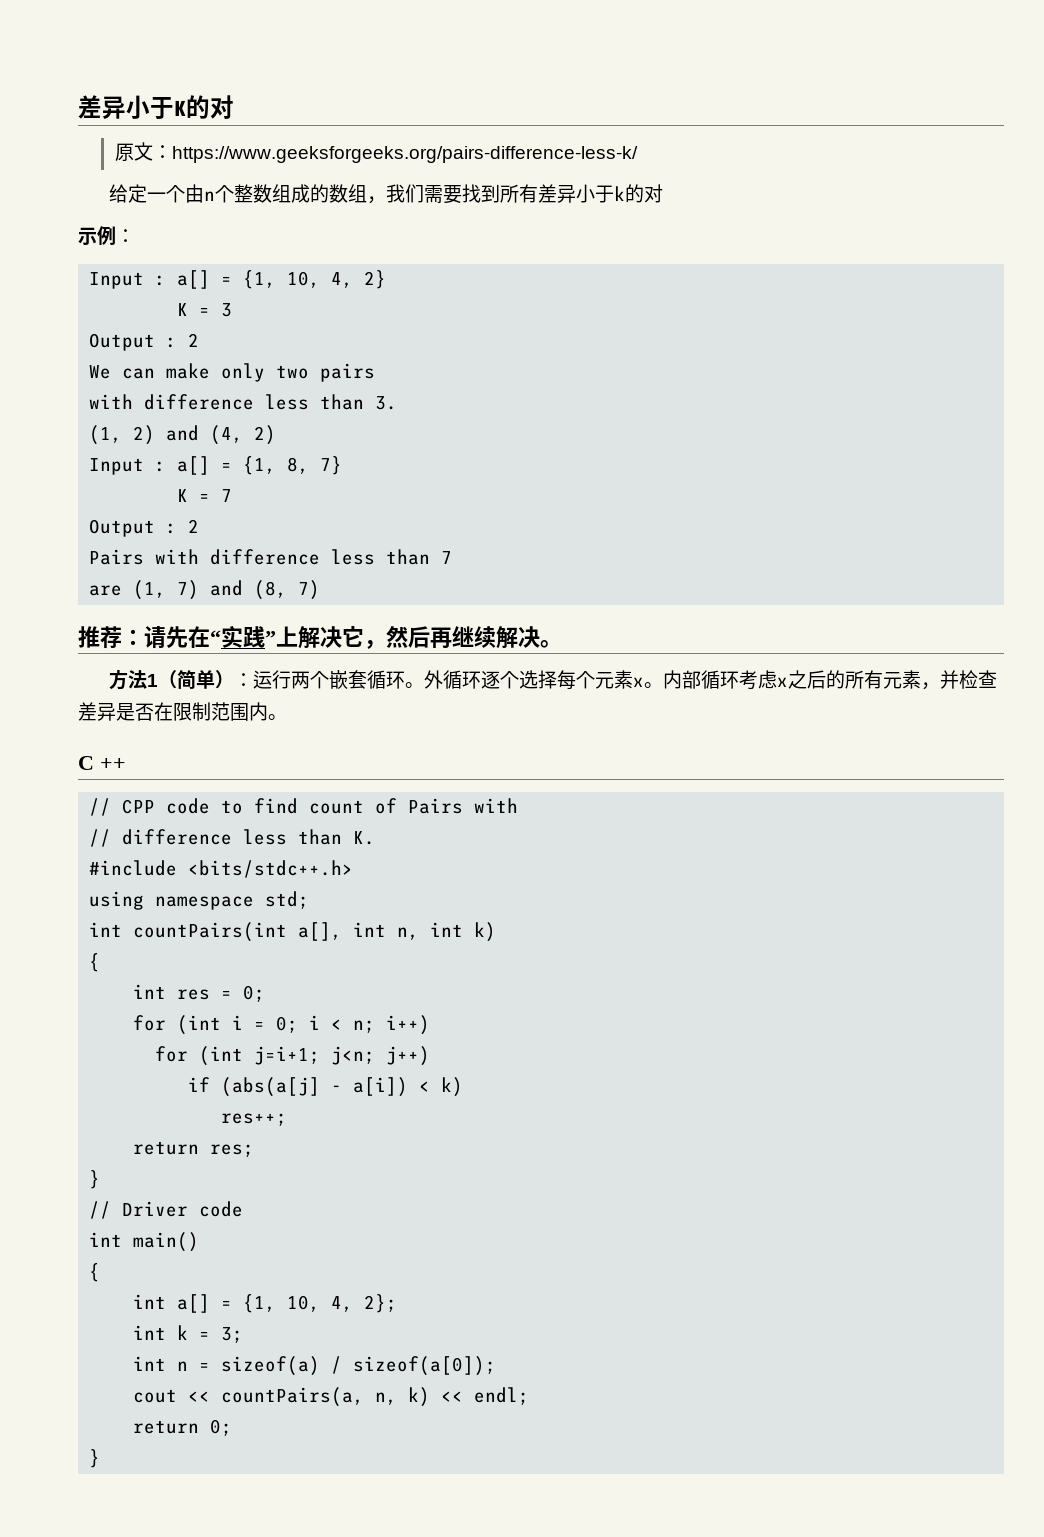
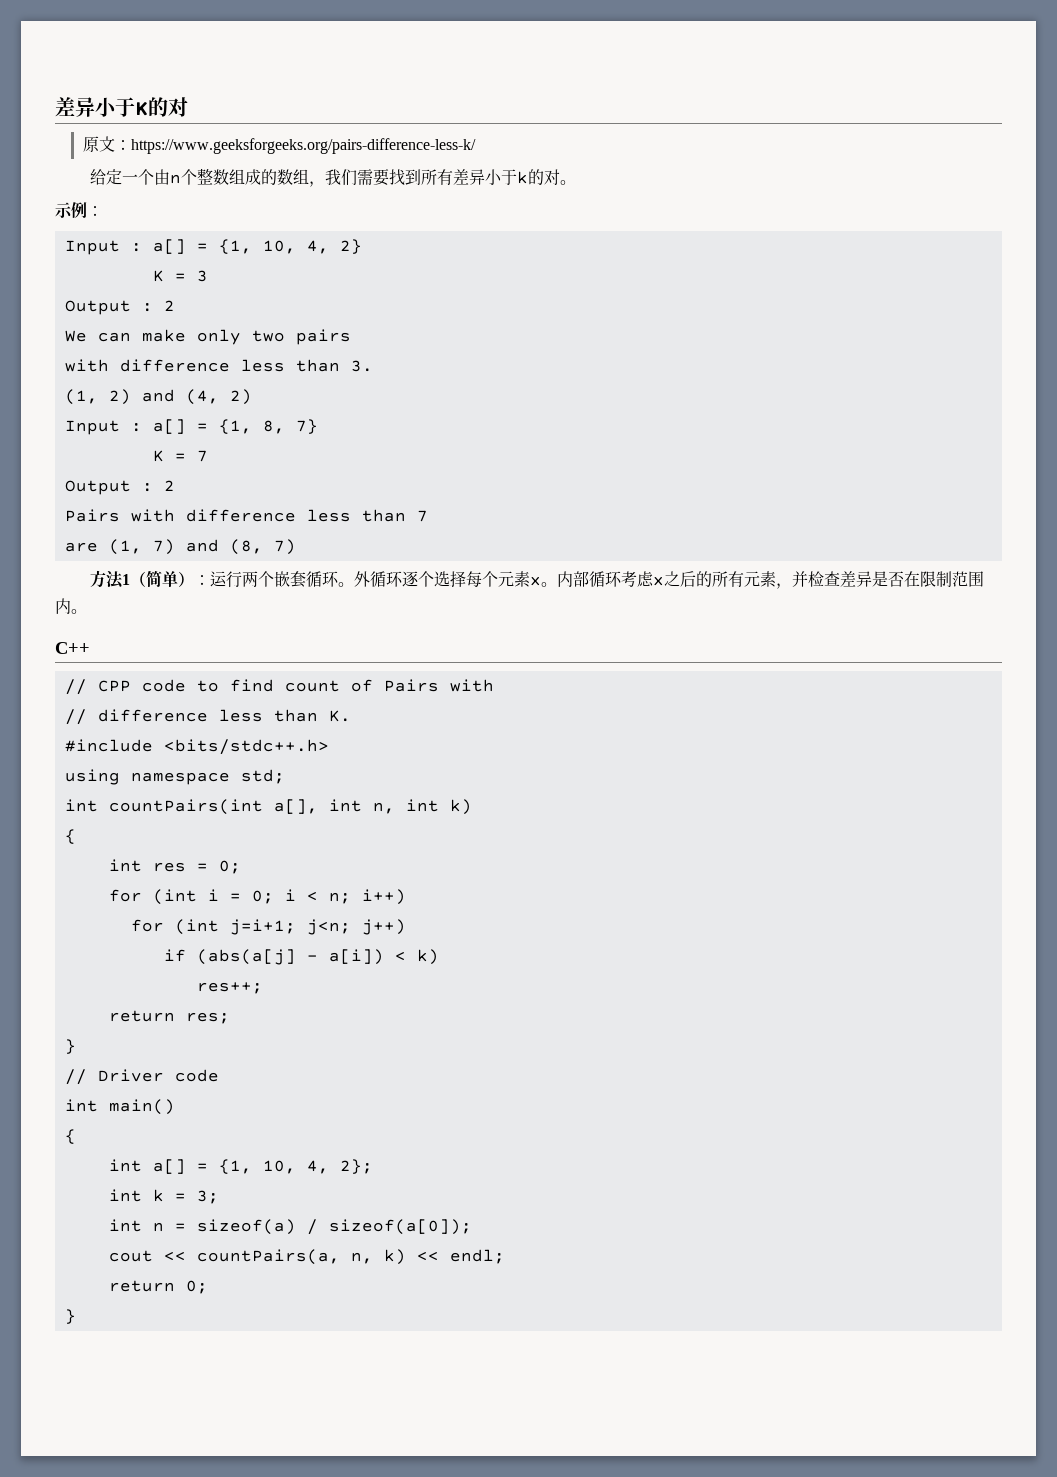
- 给定一个由n个整数组成的数组，我们需要找到所有差异小于k的对
+ 给定一个由n个整数组成的数组，我们需要找到所有差异小于k的对。
- 推荐：请先在“实践”上解决它，然后再继续解决。
- C ++
+ C++

